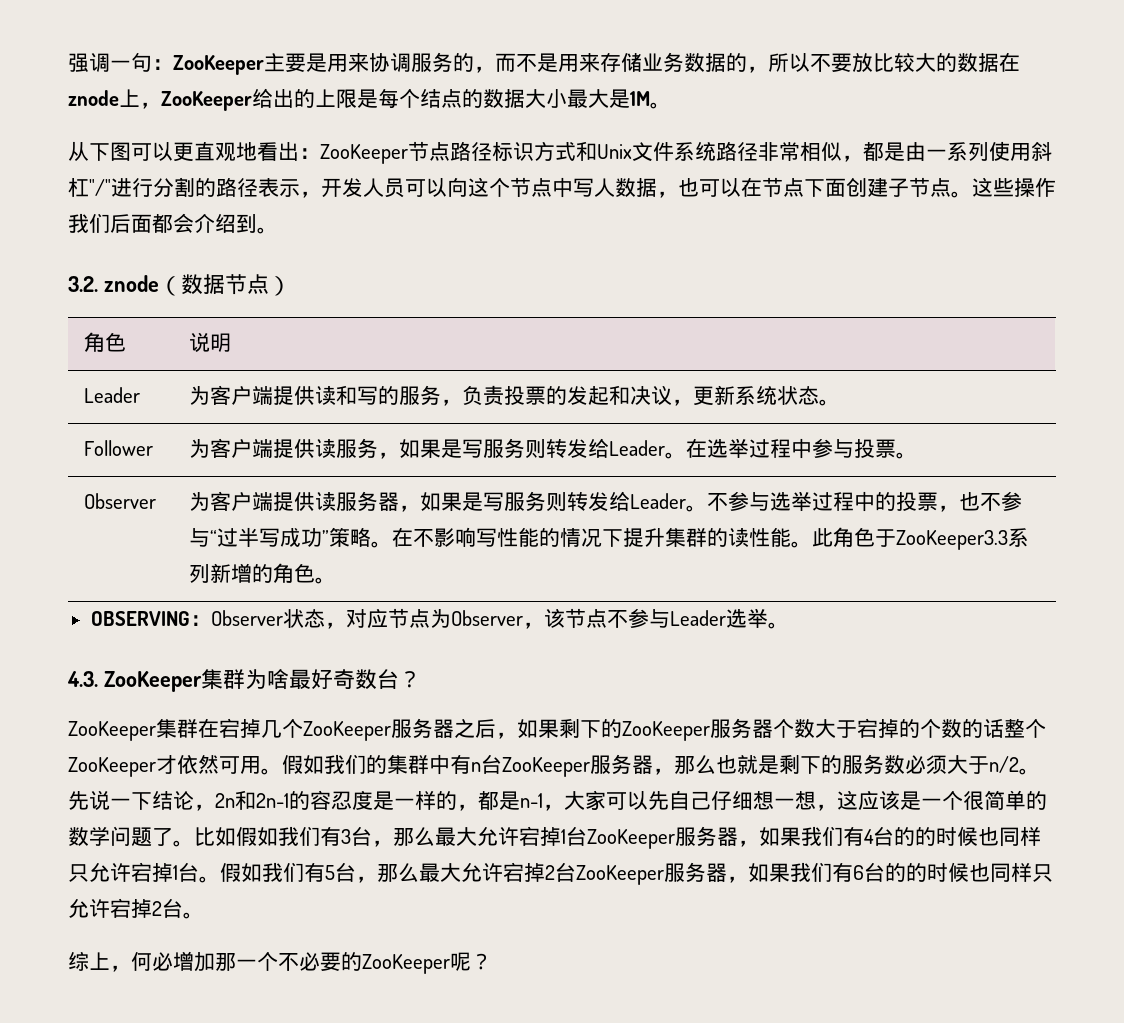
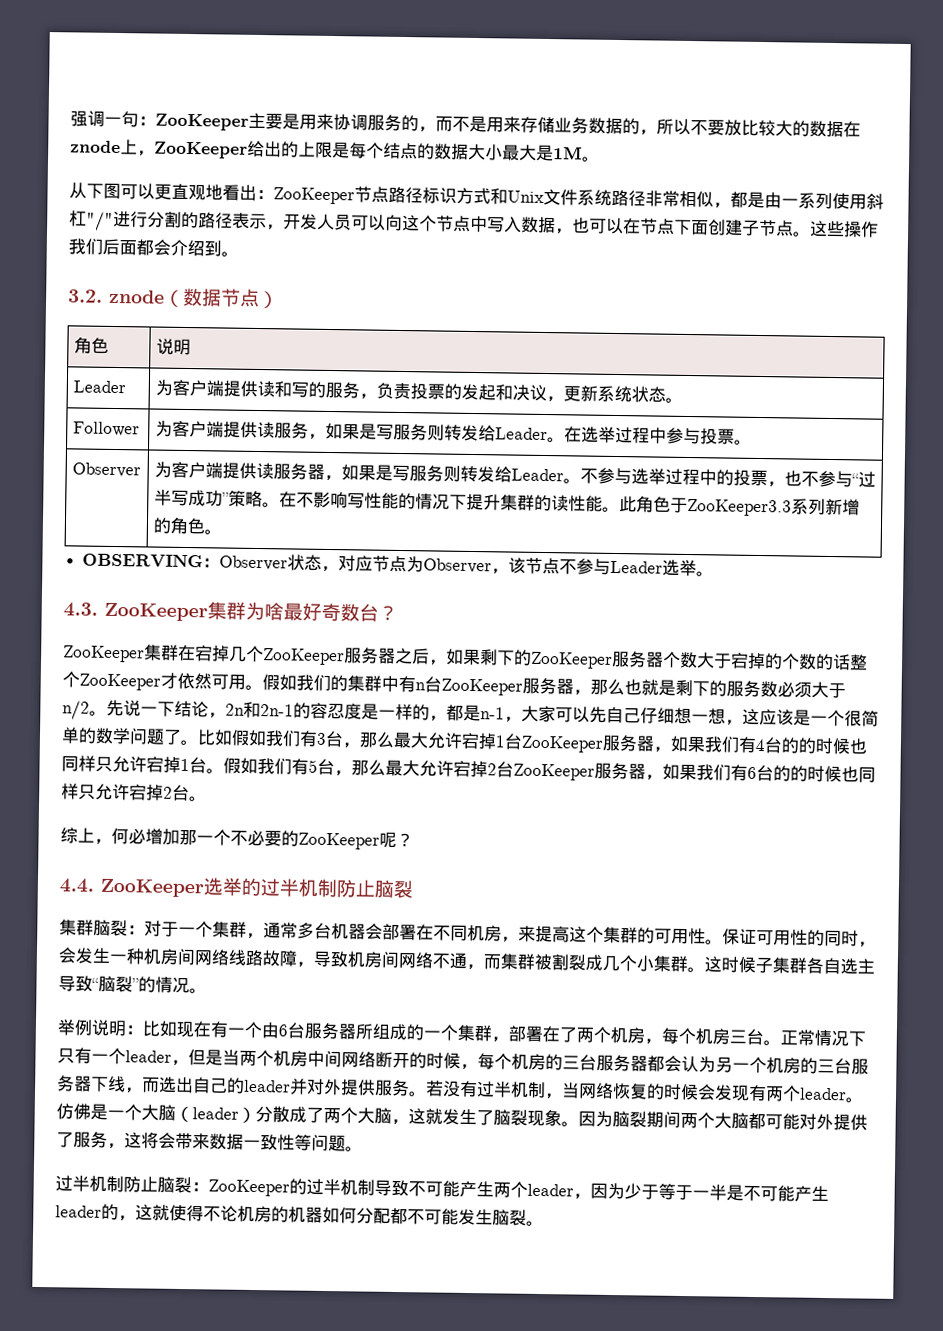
- 从下图可以更直观地看出：ZooKeeper节点路径标识方式和Unix文件系统路径非常相似，都是由一系列使用斜杠"/"进行分割的路径表示，开发人员可以向这个节点中写人数据，也可以在节点下面创建子节点。
+ 从下图可以更直观地看出：ZooKeeper节点路径标识方式和Unix文件系统路径非常相似，都是由一系列使用斜杠"/"进行分割的路径表示，开发人员可以向这个节点中写入数据，也可以在节点下面创建子节点。
+ 4.4. ZooKeeper选举的过半机制防止脑裂
+ 集群脑裂：对于一个集群，通常多台机器会部署在不同机房，来提高这个集群的可用性。保证可用性的同时，会发生一种机房间网络线路故障，导致机房间网络不通，而集群被割裂成几个小集群。这时候子集群各自选主导致“脑裂”的情况。
+ 举例说明：比如现在有一个由6台服务器所组成的一个集群，部署在了两个机房，每个机房三台。正常情况下只有一个leader，但是当两个机房中间网络断开的时候，每个机房的三台服务器都会认为另一个机房的三台服务器下线，而选出自己的leader并对外提供服务。若没有过半机制，当网络恢复的时候会发现有两个leader。仿佛是一个大脑（leader）分散成了两个大脑，这就发生了脑裂现象。因为脑裂期间两个大脑都可能对外提供了服务，这将会带来数据一致性等问题。
+ 过半机制防止脑裂：ZooKeeper的过半机制导致不可能产生两个leader，因为少于等于一半是不可能产生leader的，这就使得不论机房的机器如何分配都不可能发生脑裂。

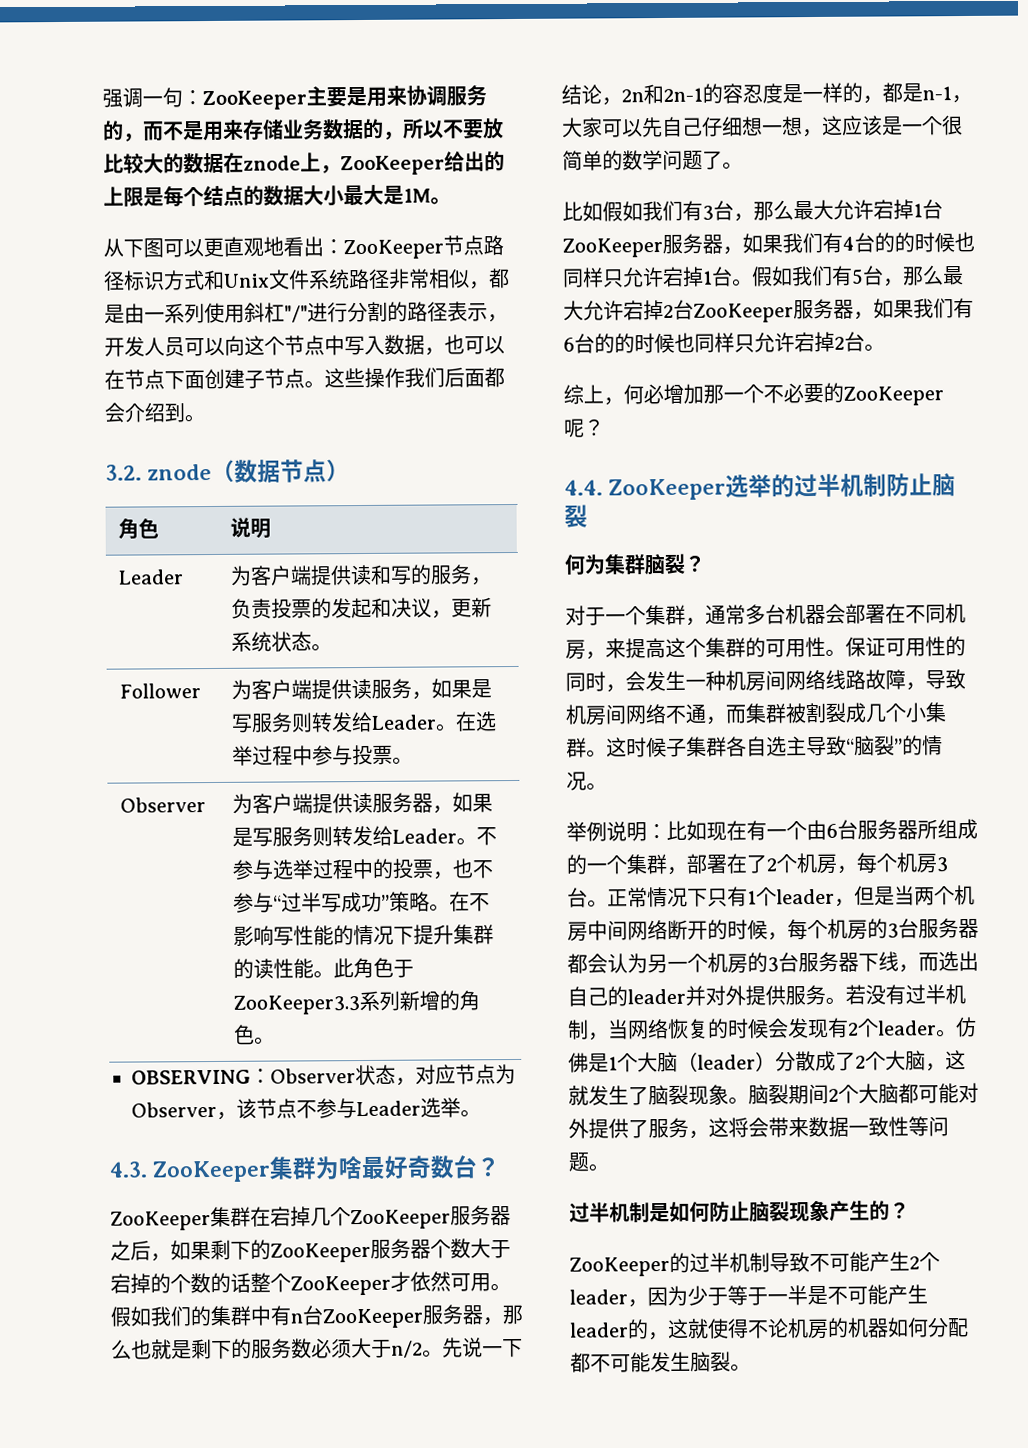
- 先说一下结论，2n和2n-1的容忍度是一样的，都是n-1，大家可以先自己仔细想一想，这应该是一个很简单的数学问题了。比如假如我们有3台，那么最大允许宕掉1台ZooKeeper服务器，如果我们有4台的的时候也同样只允许宕掉1台。
+ 先说一下结论，2n和2n-1的容忍度是一样的，都是n-1，大家可以先自己仔细想一想，这应该是一个很简单的数学问题了。
+ 比如假如我们有3台，那么最大允许宕掉1台ZooKeeper服务器，如果我们有4台的的时候也同样只允许宕掉1台。
- 集群脑裂：对于一个集群，通常多台机器会部署在不同机房，来提高这个集群的可用性。
+ 何为集群脑裂？
+ 对于一个集群，通常多台机器会部署在不同机房，来提高这个集群的可用性。
- 举例说明：比如现在有一个由6台服务器所组成的一个集群，部署在了两个机房，每个机房三台。
+ 举例说明：比如现在有一个由6台服务器所组成的一个集群，部署在了2个机房，每个机房3台。
- 正常情况下只有一个leader，但是当两个机房中间网络断开的时候，每个机房的三台服务器都会认为另一个机房的三台服务器下线，而选出自己的leader并对外提供服务。
+ 正常情况下只有1个leader，但是当两个机房中间网络断开的时候，每个机房的3台服务器都会认为另一个机房的3台服务器下线，而选出自己的leader并对外提供服务。
- 若没有过半机制，当网络恢复的时候会发现有两个leader。
+ 若没有过半机制，当网络恢复的时候会发现有2个leader。
- 仿佛是一个大脑（leader）分散成了两个大脑，这就发生了脑裂现象。
+ 仿佛是1个大脑（leader）分散成了2个大脑，这就发生了脑裂现象。
- 因为脑裂期间两个大脑都可能对外提供了服务，这将会带来数据一致性等问题。
+ 脑裂期间2个大脑都可能对外提供了服务，这将会带来数据一致性等问题。
- 过半机制防止脑裂：ZooKeeper的过半机制导致不可能产生两个leader，因为少于等于一半是不可能产生leader的，这就使得不论机房的机器如何分配都不可能发生脑裂。
+ 过半机制是如何防止脑裂现象产生的？
+ ZooKeeper的过半机制导致不可能产生2个leader，因为少于等于一半是不可能产生leader的，这就使得不论机房的机器如何分配都不可能发生脑裂。

